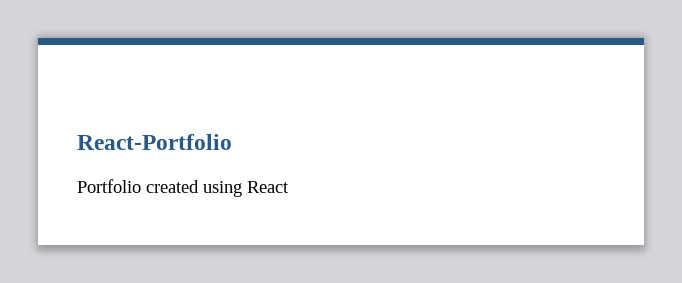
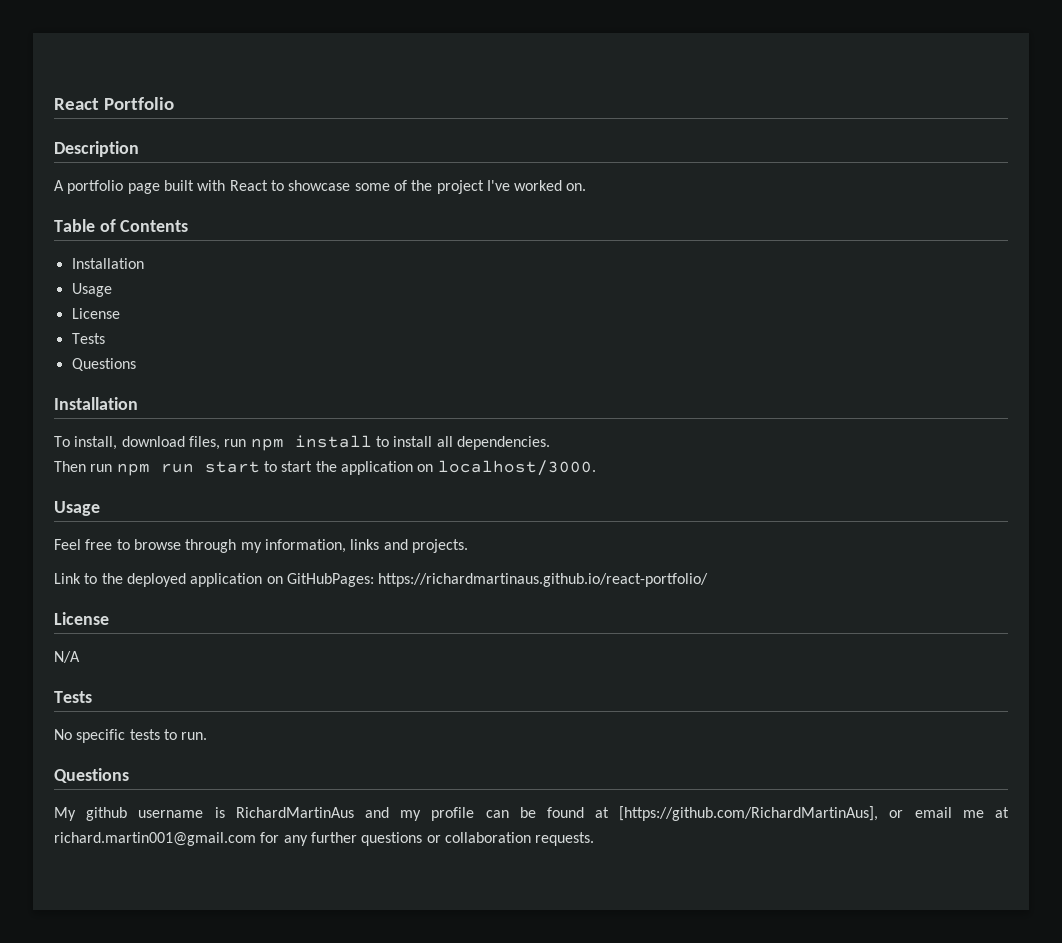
- React-Portfolio
- Portfolio created using React
+ React Portfolio
+ Description
+ A portfolio page built with React to showcase some of the project I've worked on.
+ Table of Contents
+ Installation
+ Usage
+ License
+ Tests
+ Questions
+ Installation
+ To install, download files, run npm install to install all dependencies.
+ Then run npm run start to start the application on localhost/3000.
+ Usage
+ Feel free to browse through my information, links and projects.
+ Link to the deployed application on GitHubPages: https://richardmartinaus.github.io/react-portfolio/
+ License
+ N/A
+ Tests
+ No specific tests to run.
+ Questions
+ My github username is RichardMartinAus and my profile can be found at [https://github.com/RichardMartinAus], or email me at richard.martin001@gmail.com for any further questions or collaboration requests.

